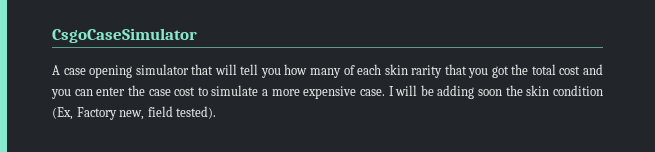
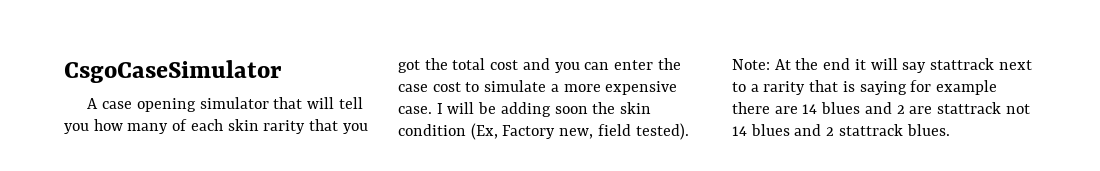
+ Note: At the end it will say stattrack next to a rarity that is saying for example there are 14 blues and 2 are stattrack not 14 blues and 2 stattrack blues.

